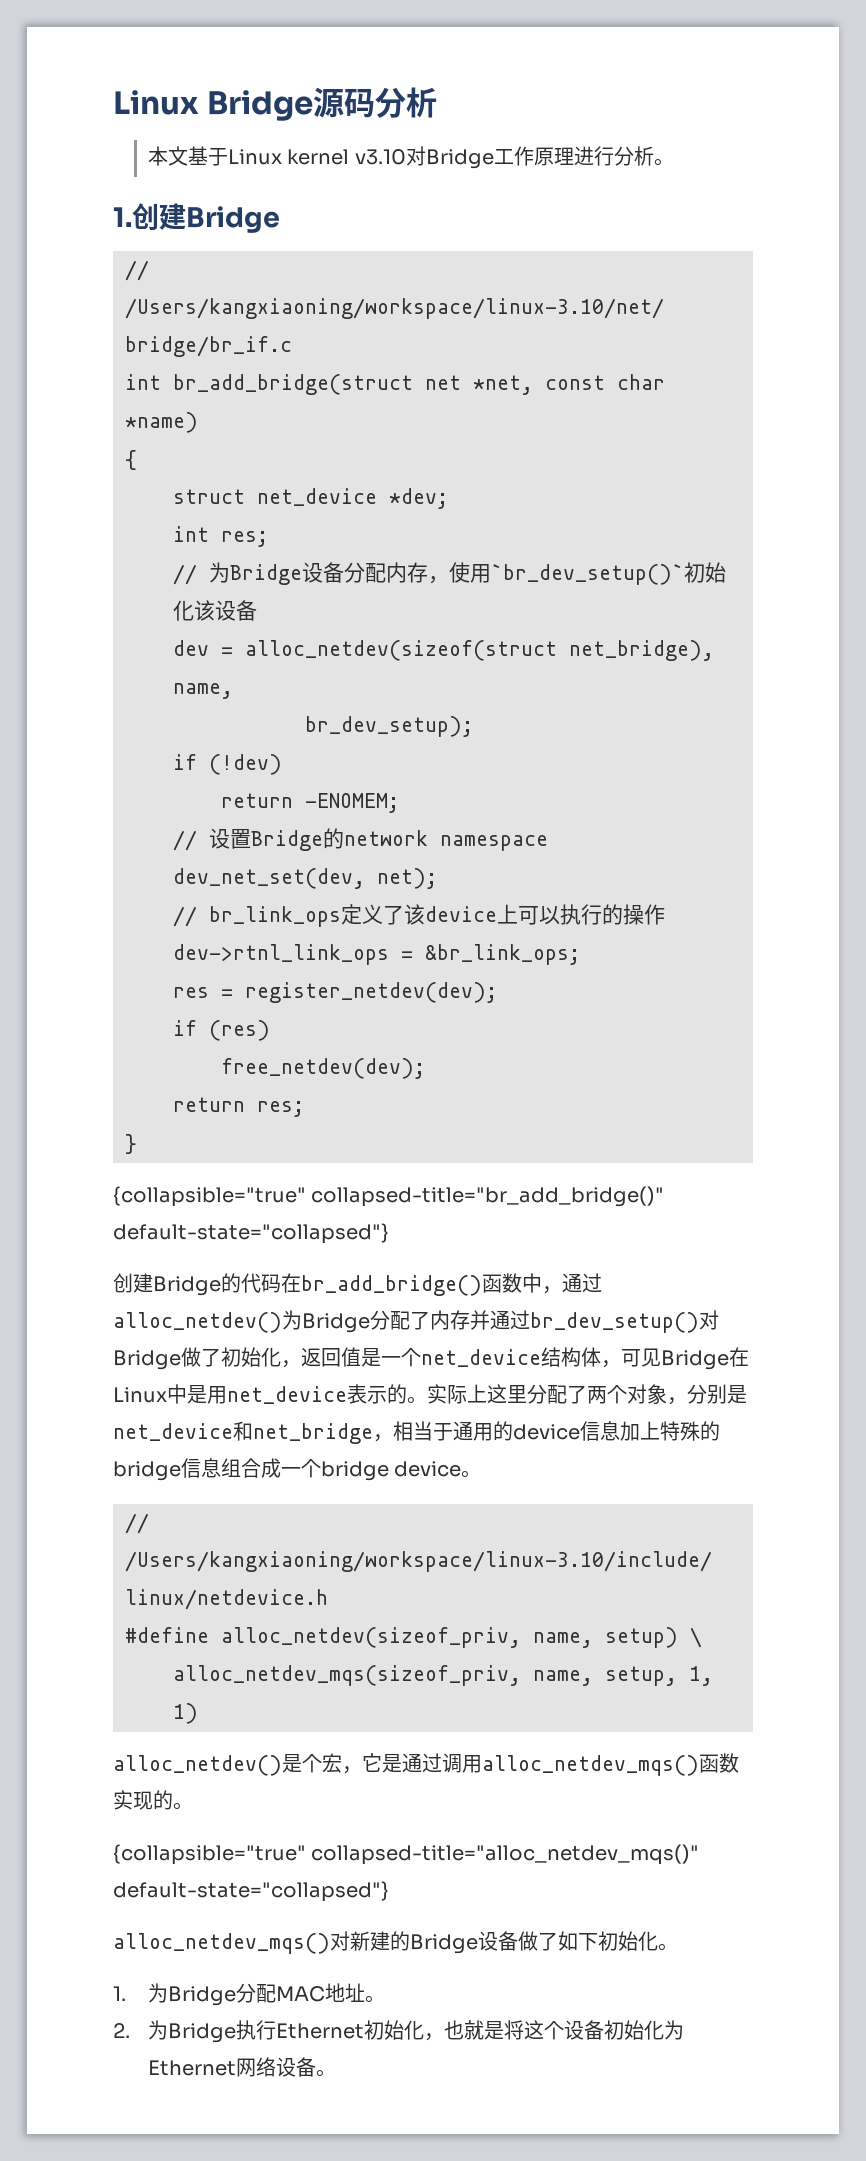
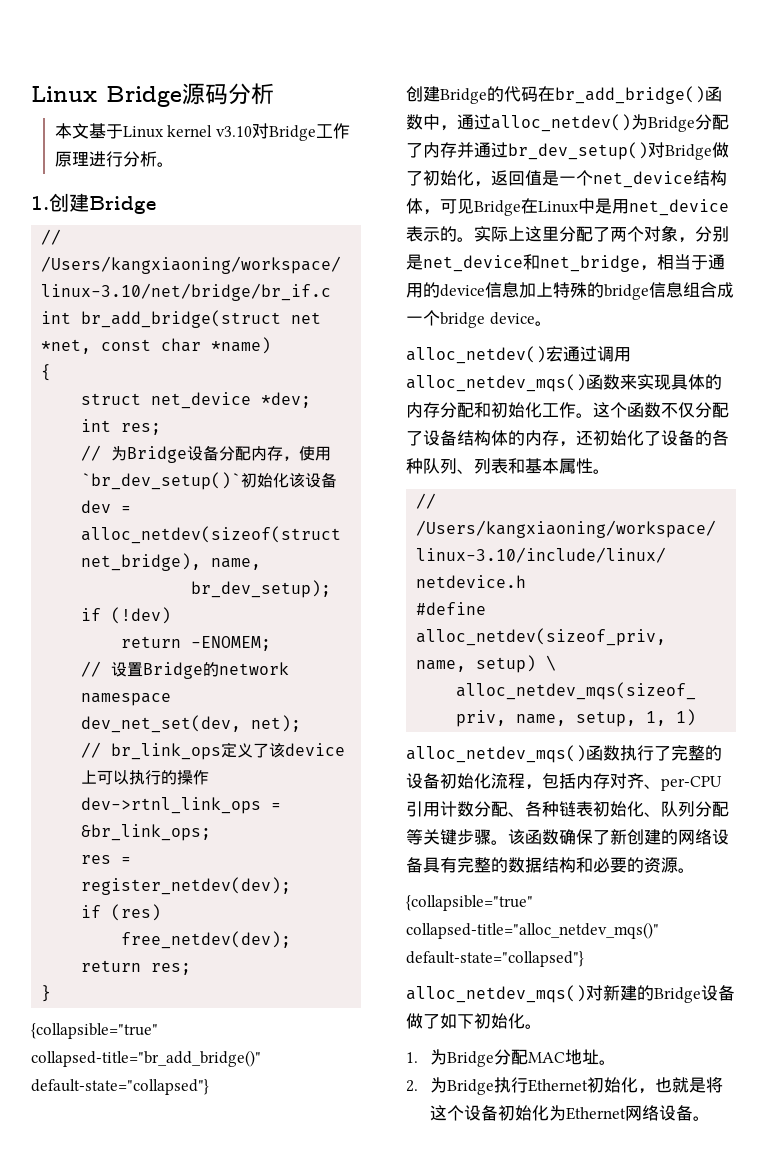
+ alloc_netdev()宏通过调用alloc_netdev_mqs()函数来实现具体的内存分配和初始化工作。这个函数不仅分配了设备结构体的内存，还初始化了设备的各种队列、列表和基本属性。
- alloc_netdev()是个宏，它是通过调用alloc_netdev_mqs()函数实现的。
+ alloc_netdev_mqs()函数执行了完整的设备初始化流程，包括内存对齐、per-CPU引用计数分配、各种链表初始化、队列分配等关键步骤。该函数确保了新创建的网络设备具有完整的数据结构和必要的资源。

